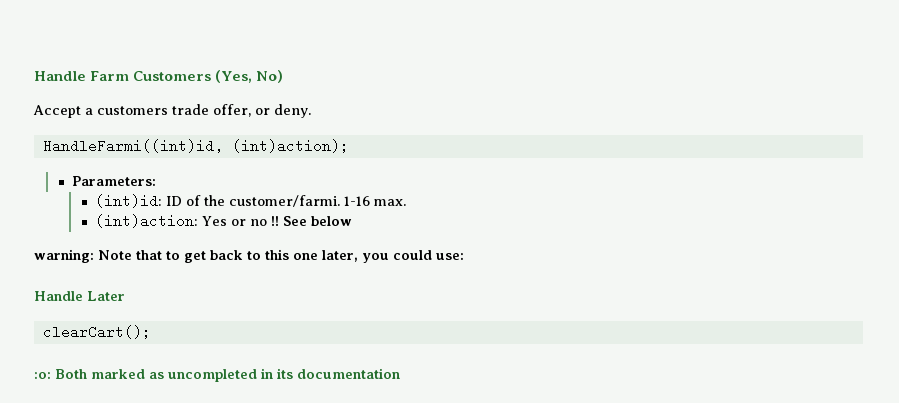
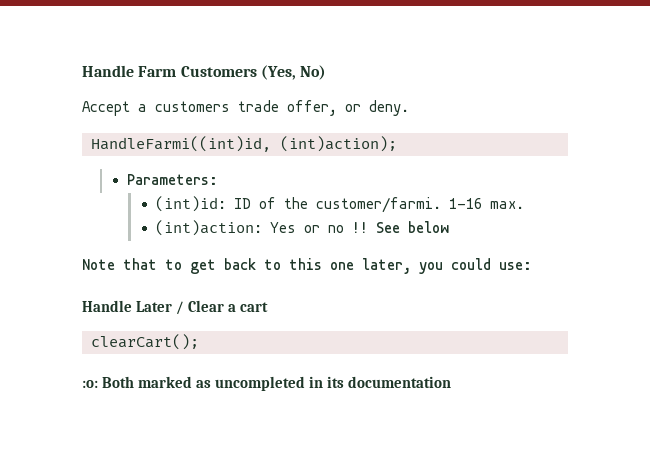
- warning: Note that to get back to this one later, you could use:
+ Note that to get back to this one later, you could use:
- Handle Later
+ Handle Later / Clear a cart

